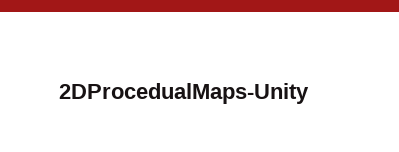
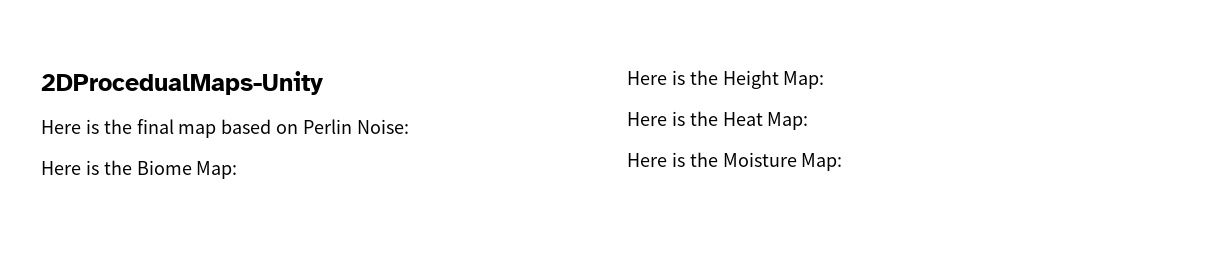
+ Here is the final map based on Perlin Noise:
+ Here is the Biome Map:
+ Here is the Height Map:
+ Here is the Heat Map:
+ Here is the Moisture Map:

